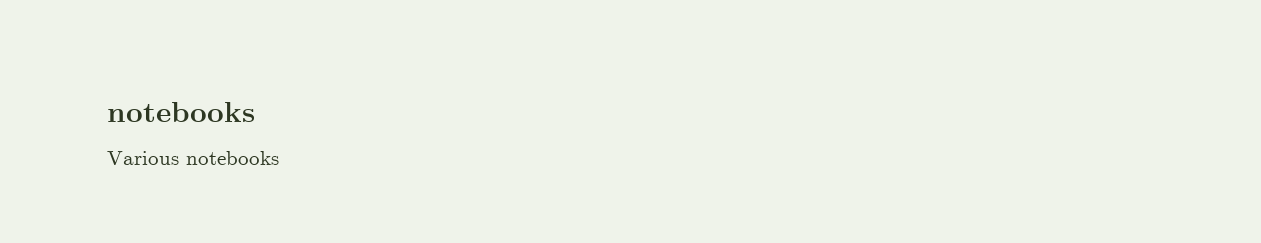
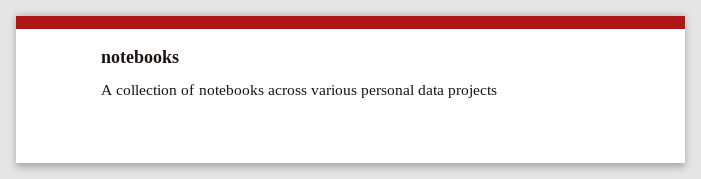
- Various notebooks
+ A collection of notebooks across various personal data projects

